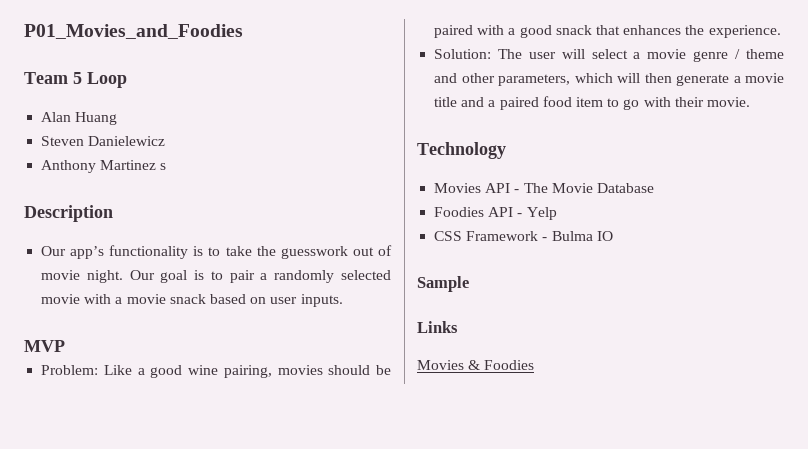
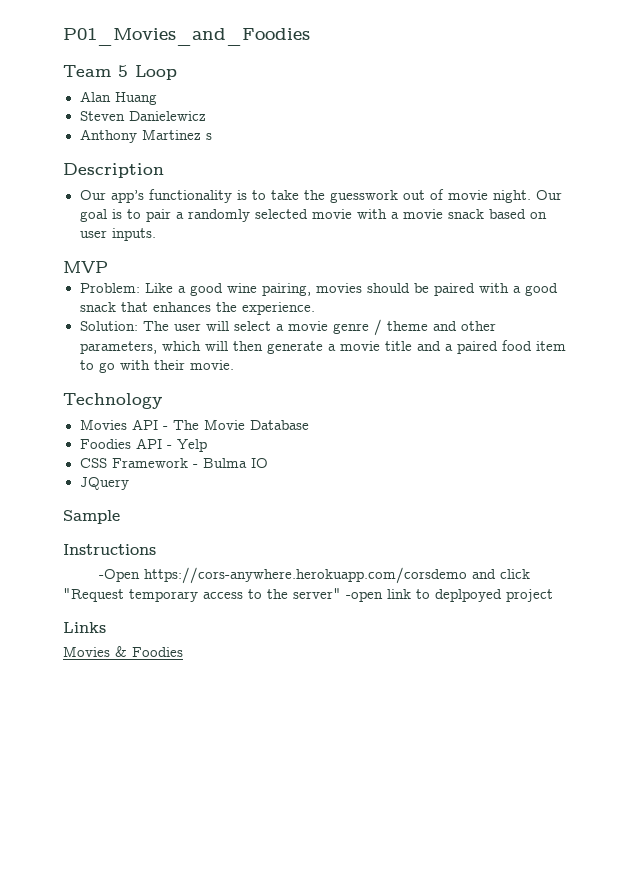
+ JQuery
+ Instructions
+ -Open https://cors-anywhere.herokuapp.com/corsdemo and click "Request temporary access to the server" -open link to deplpoyed project

